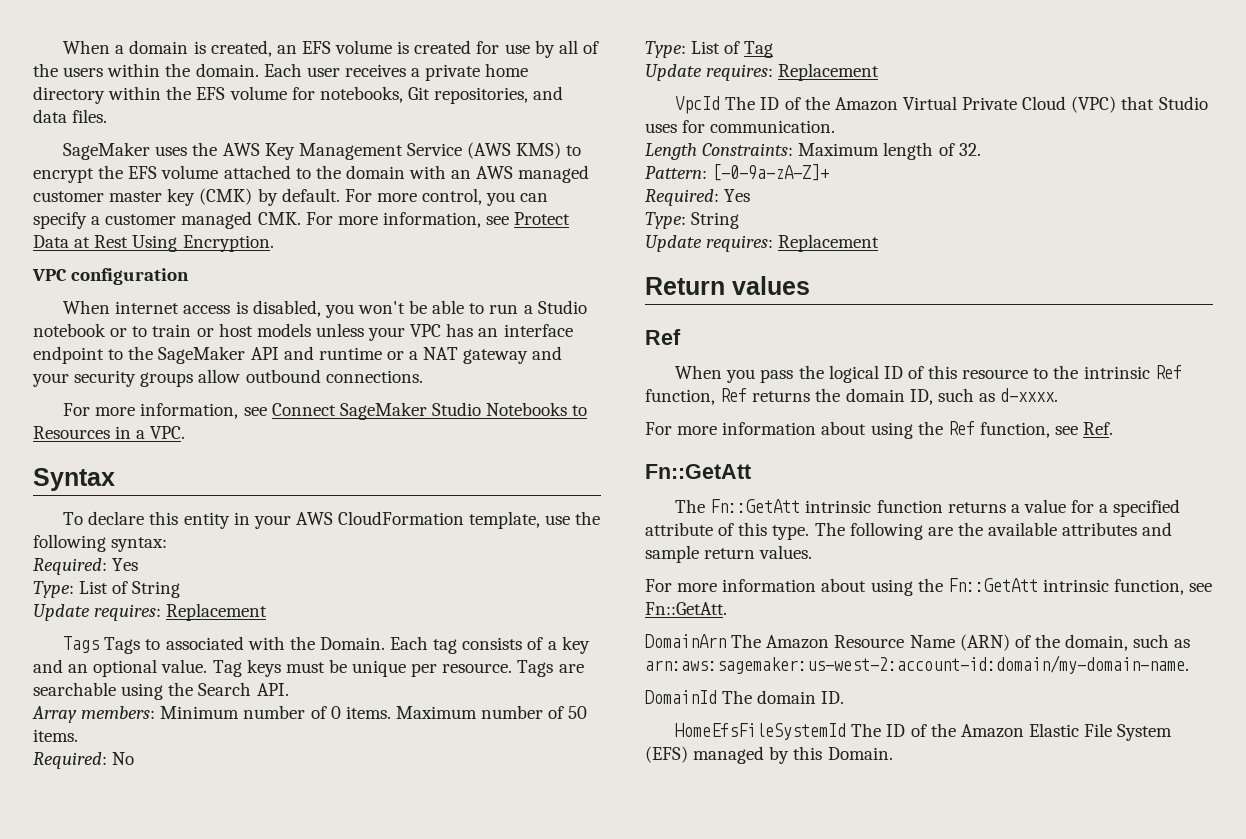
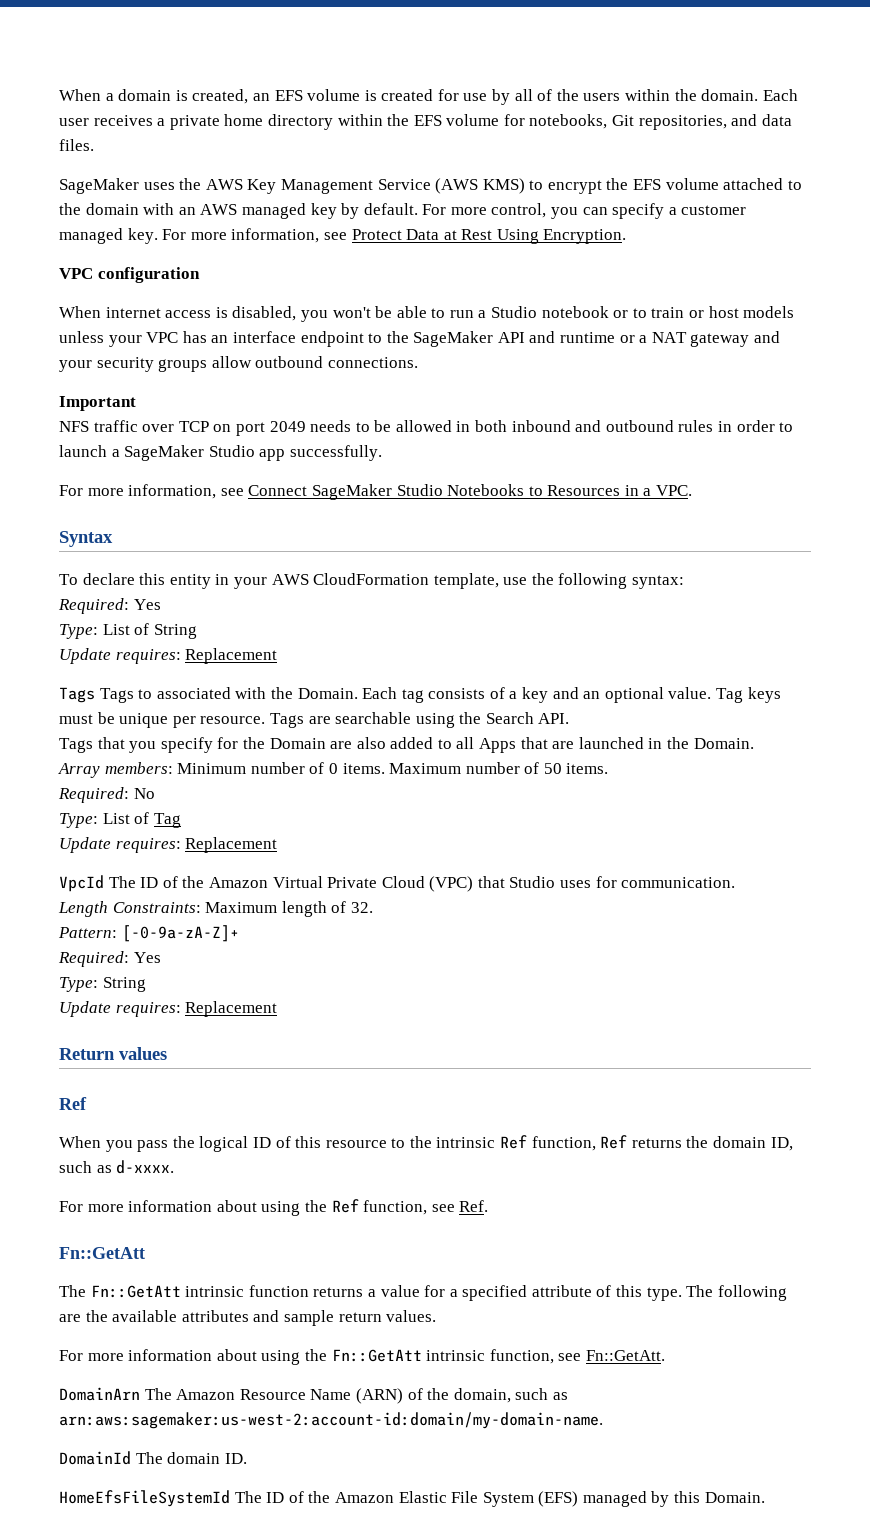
- SageMaker uses the AWS Key Management Service (AWS KMS) to encrypt the EFS volume attached to the domain with an AWS managed customer master key (CMK) by default.
+ SageMaker uses the AWS Key Management Service (AWS KMS) to encrypt the EFS volume attached to the domain with an AWS managed key by default.
- For more control, you can specify a customer managed CMK. For more information, see Protect Data at Rest Using Encryption.
+ For more control, you can specify a customer managed key. For more information, see Protect Data at Rest Using Encryption.
+ Important
+ NFS traffic over TCP on port 2049 needs to be allowed in both inbound and outbound rules in order to launch a SageMaker Studio app successfully.
+ Tags that you specify for the Domain are also added to all Apps that are launched in the Domain.

